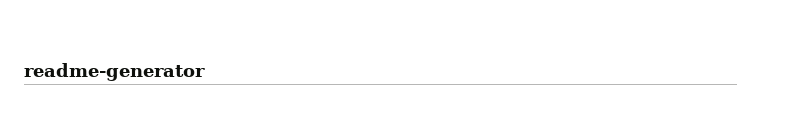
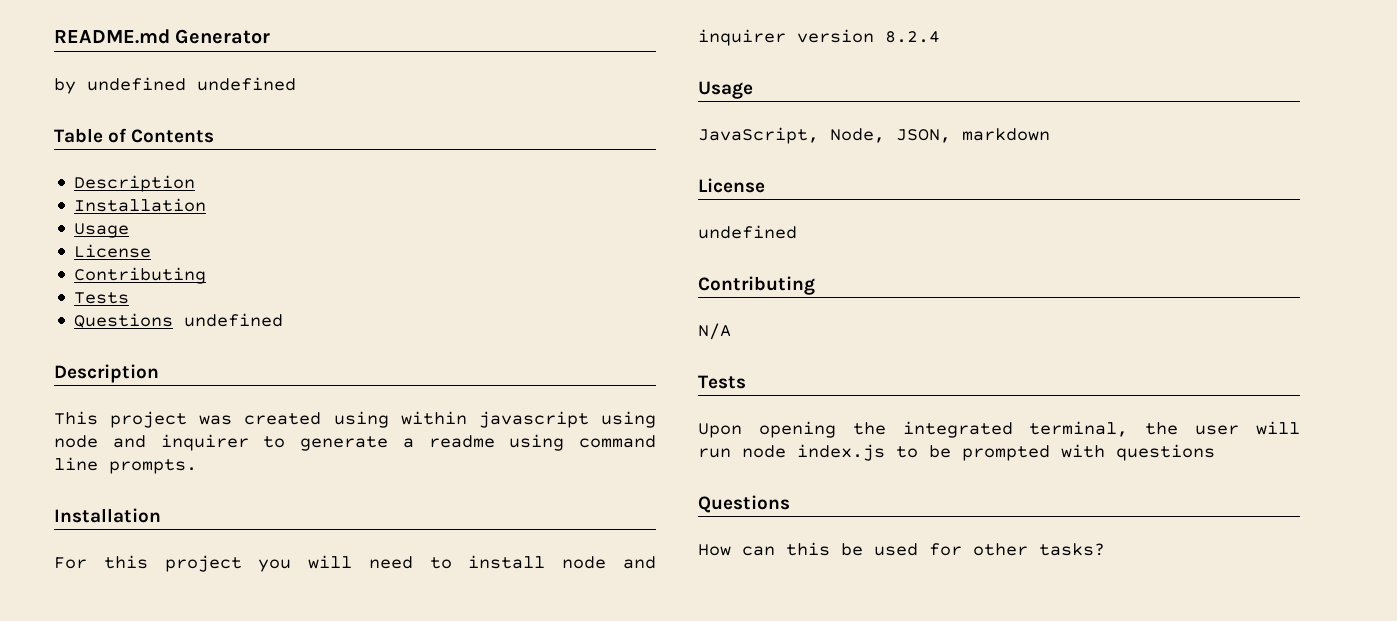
- readme-generator
+ README.md Generator
+ by undefined undefined
+ Table of Contents
+ Description
+ Installation
+ Usage
+ License
+ Contributing
+ Tests
+ Questions undefined
+ Description
+ This project was created using within javascript using node and inquirer to generate a readme using command line prompts.
+ Installation
+ For this project you will need to install node and inquirer version 8.2.4
+ Usage
+ JavaScript, Node, JSON, markdown
+ License
+ undefined
+ Contributing
+ N/A
+ Tests
+ Upon opening the integrated terminal, the user will run node index.js to be prompted with questions
+ Questions
+ How can this be used for other tasks?

